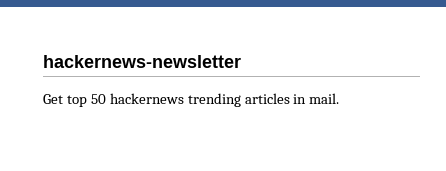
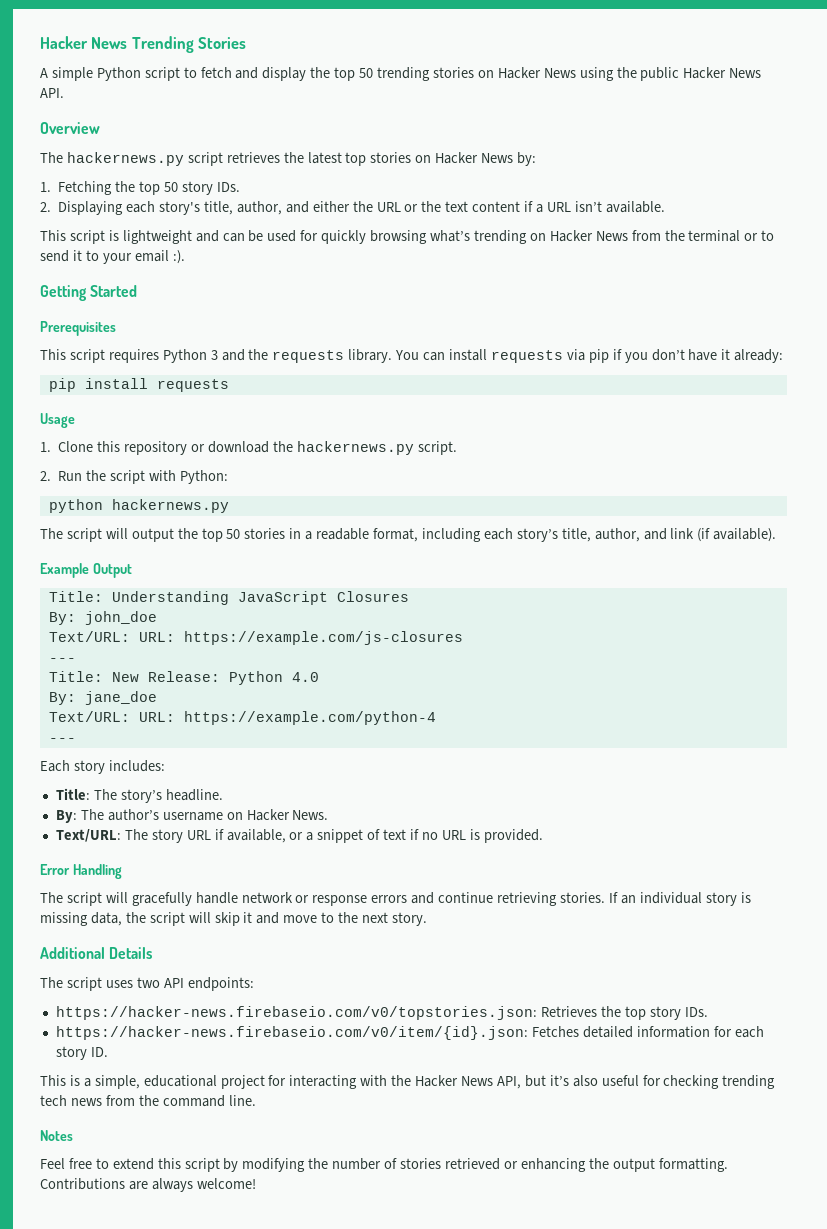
- hackernews-newsletter
- Get top 50 hackernews trending articles in mail.
+ Hacker News Trending Stories
+ A simple Python script to fetch and display the top 50 trending stories on Hacker News using the public Hacker News API.
+ Overview
+ The hackernews.py script retrieves the latest top stories on Hacker News by:
+ 1. Fetching the top 50 story IDs.
+ 2. Displaying each story's title, author, and either the URL or the text content if a URL isn’t available.
+ This script is lightweight and can be used for quickly browsing what’s trending on Hacker News from the terminal or to send it to your email :).
+ Getting Started
+ Prerequisites
+ This script requires Python 3 and the requests library. You can install requests via pip if you don’t have it already:
+ pip install requests
+ Usage
+ 1. Clone this repository or download the hackernews.py script.
+ 2. Run the script with Python:
+ python hackernews.py
+ The script will output the top 50 stories in a readable format, including each story’s title, author, and link (if available).
+ Example Output
+ Title: Understanding JavaScript Closures
+ By: john_doe
+ Text/URL: URL: https://example.com/js-closures
+ ---
+ Title: New Release: Python 4.0
+ By: jane_doe
+ Text/URL: URL: https://example.com/python-4
+ ---
+ Each story includes:
+ Title: The story’s headline.
+ By: The author’s username on Hacker News.
+ Text/URL: The story URL if available, or a snippet of text if no URL is provided.
+ Error Handling
+ The script will gracefully handle network or response errors and continue retrieving stories. If an individual story is missing data, the script will skip it and move to the next story.
+ Additional Details
+ The script uses two API endpoints:
+ https://hacker-news.firebaseio.com/v0/topstories.json: Retrieves the top story IDs.
+ https://hacker-news.firebaseio.com/v0/item/{id}.json: Fetches detailed information for each story ID.
+ This is a simple, educational project for interacting with the Hacker News API, but it’s also useful for checking trending tech news from the command line.
+ Notes
+ Feel free to extend this script by modifying the number of stories retrieved or enhancing the output formatting. Contributions are always welcome!

